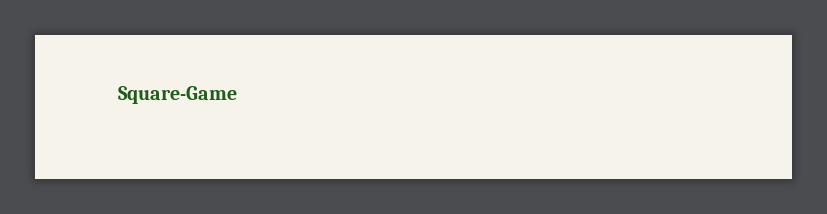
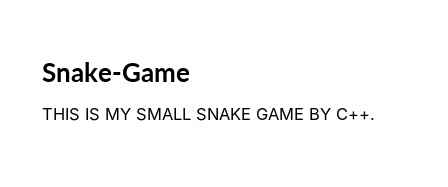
- Square-Game
+ Snake-Game
+ THIS IS MY SMALL SNAKE GAME BY C++.

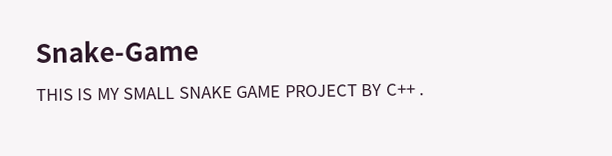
- THIS IS MY SMALL SNAKE GAME BY C++.
+ THIS IS MY SMALL SNAKE GAME PROJECT BY C++ .

